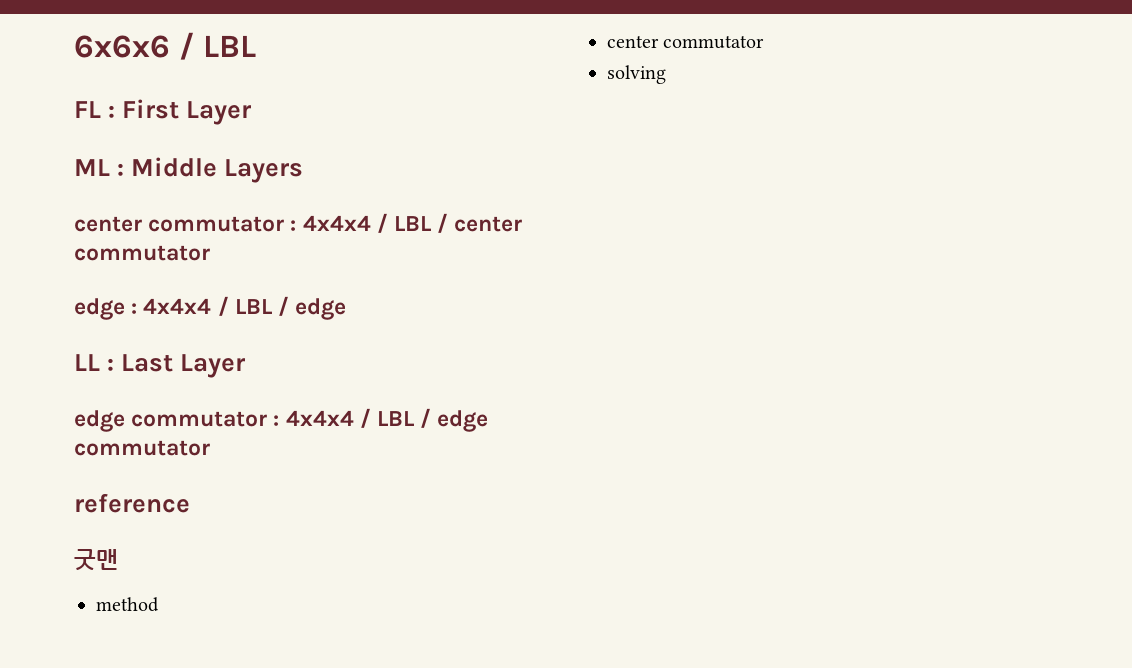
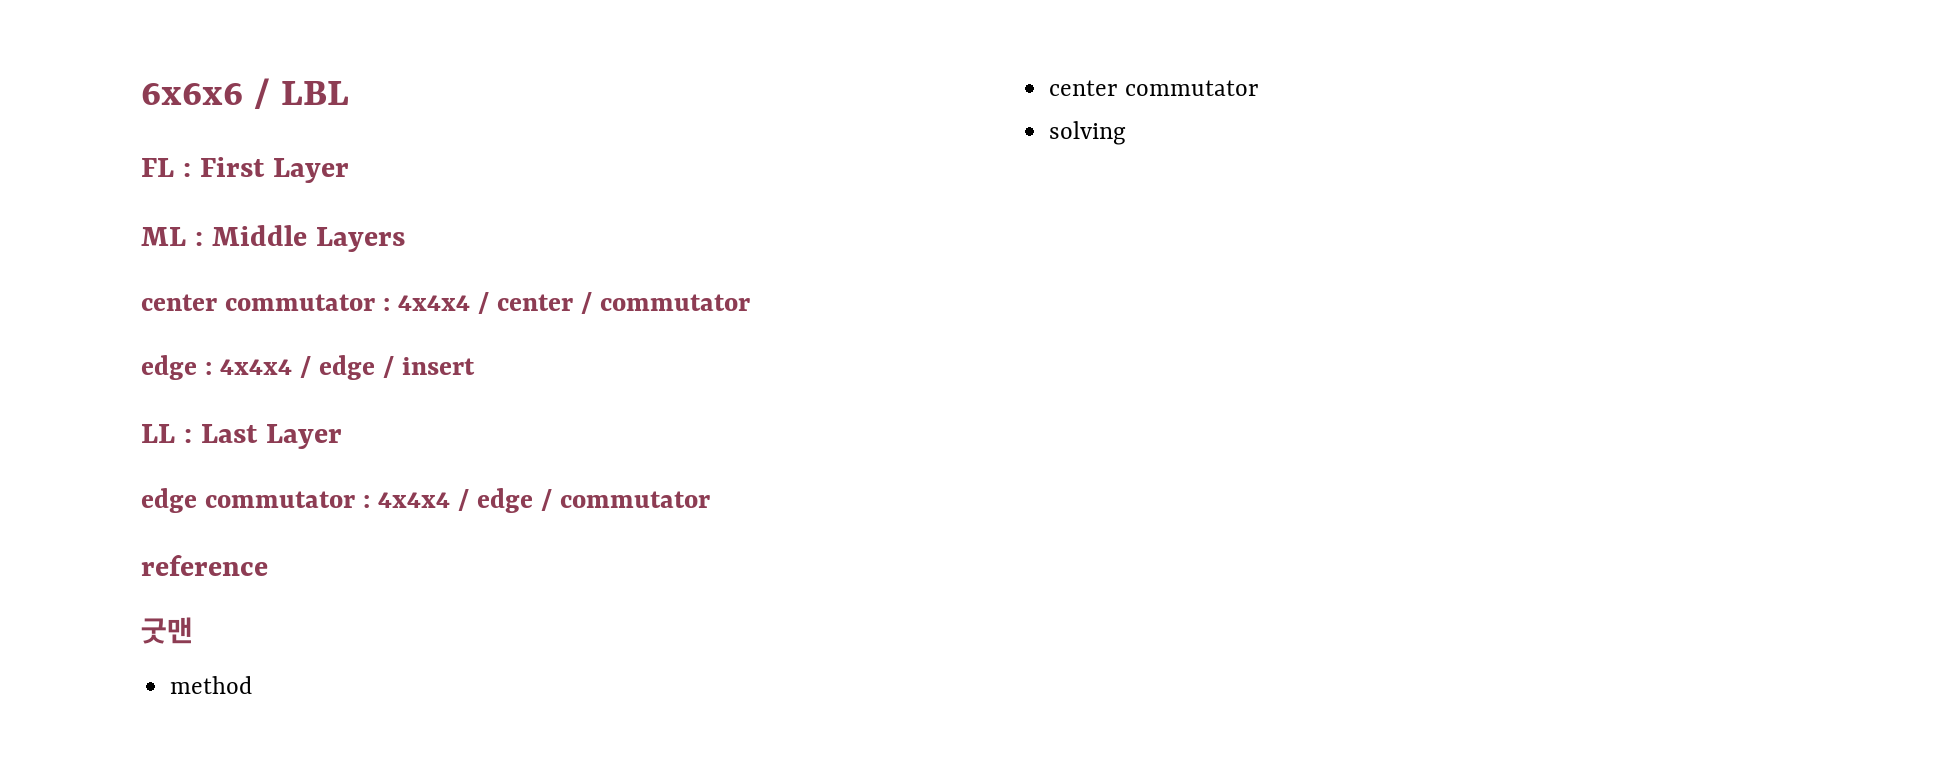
- center commutator : 4x4x4 / LBL / center commutator
+ center commutator : 4x4x4 / center / commutator
- edge : 4x4x4 / LBL / edge
+ edge : 4x4x4 / edge / insert
- edge commutator : 4x4x4 / LBL / edge commutator
+ edge commutator : 4x4x4 / edge / commutator

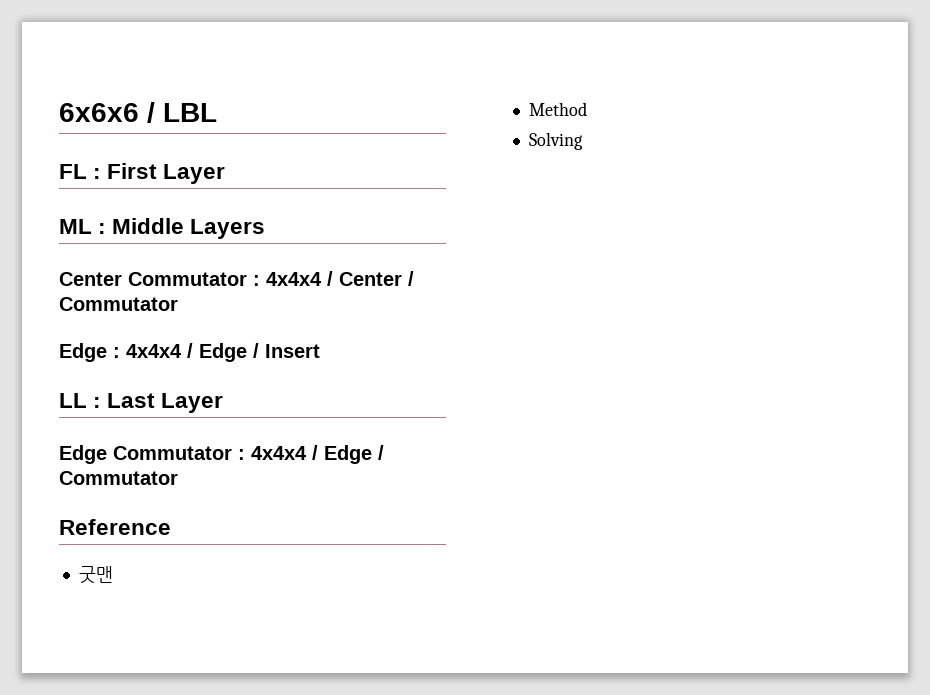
- center commutator : 4x4x4 / center / commutator
- edge : 4x4x4 / edge / insert
+ Center Commutator : 4x4x4 / Center / Commutator
+ Edge : 4x4x4 / Edge / Insert
- edge commutator : 4x4x4 / edge / commutator
- reference
+ Edge Commutator : 4x4x4 / Edge / Commutator
+ Reference
  굿맨
- method
- center commutator
- solving
+ Method
+ Solving

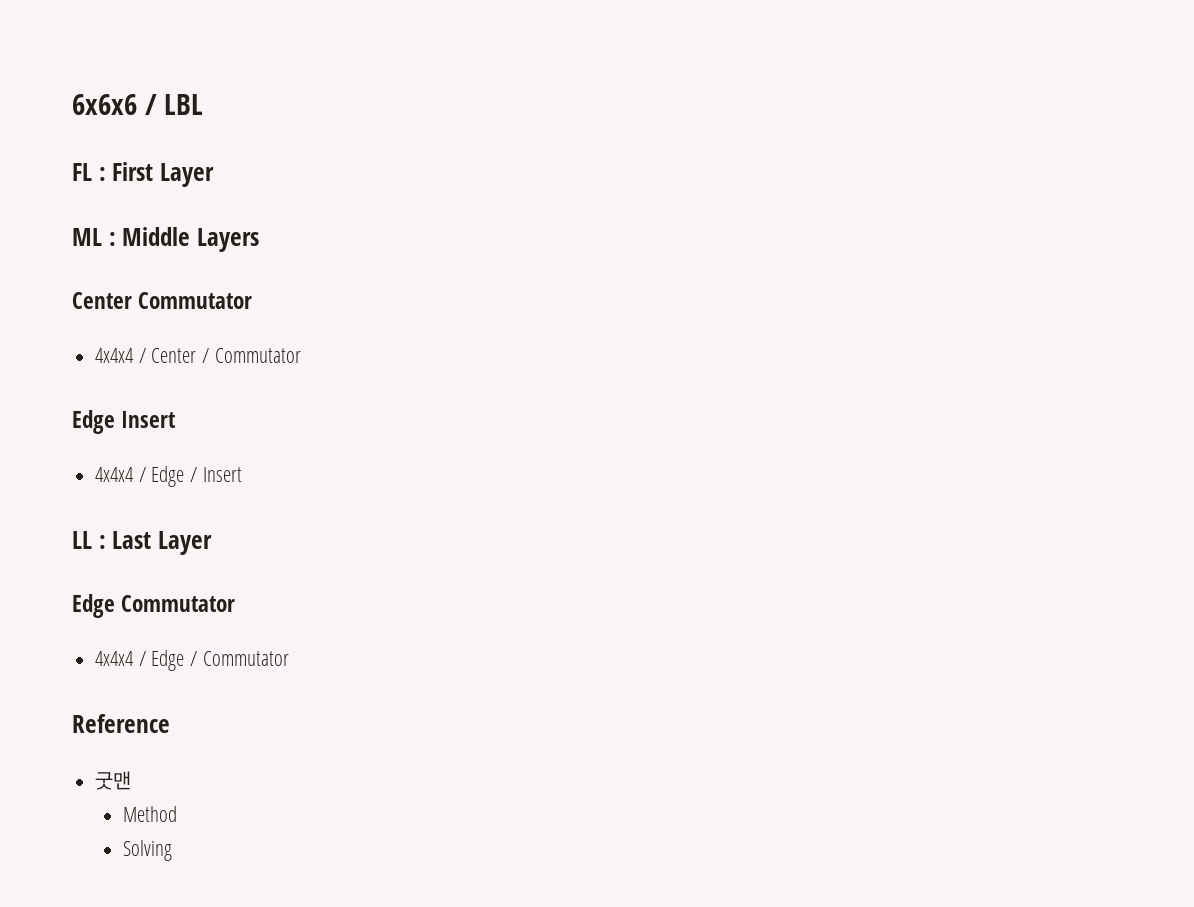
- Center Commutator : 4x4x4 / Center / Commutator
+ Center Commutator
+ 4x4x4 / Center / Commutator
- Edge : 4x4x4 / Edge / Insert
+ Edge Insert
+ 4x4x4 / Edge / Insert
- Edge Commutator : 4x4x4 / Edge / Commutator
+ Edge Commutator
+ 4x4x4 / Edge / Commutator

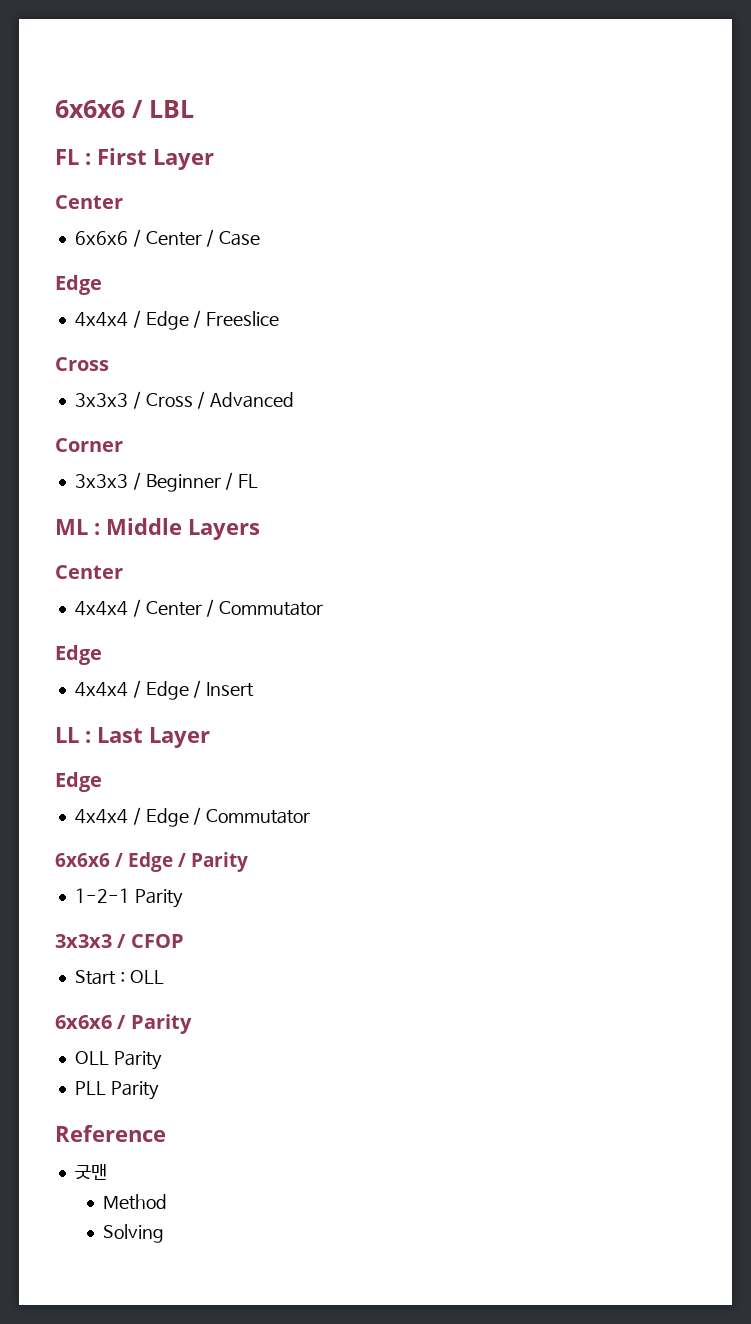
  FL : First Layer
+ Center
+ 6x6x6 / Center / Case
+ Edge
+ 4x4x4 / Edge / Freeslice
+ Cross
+ 3x3x3 / Cross / Advanced
+ Corner
+ 3x3x3 / Beginner / FL
  ML : Middle Layers
- Center Commutator
+ Center
  4x4x4 / Center / Commutator
- Edge Insert
+ Edge
  LL : Last Layer
- Edge Commutator
+ Edge
+ 6x6x6 / Edge / Parity
+ 1-2-1 Parity
+ 3x3x3 / CFOP
+ Start : OLL
+ 6x6x6 / Parity
+ OLL Parity
+ PLL Parity

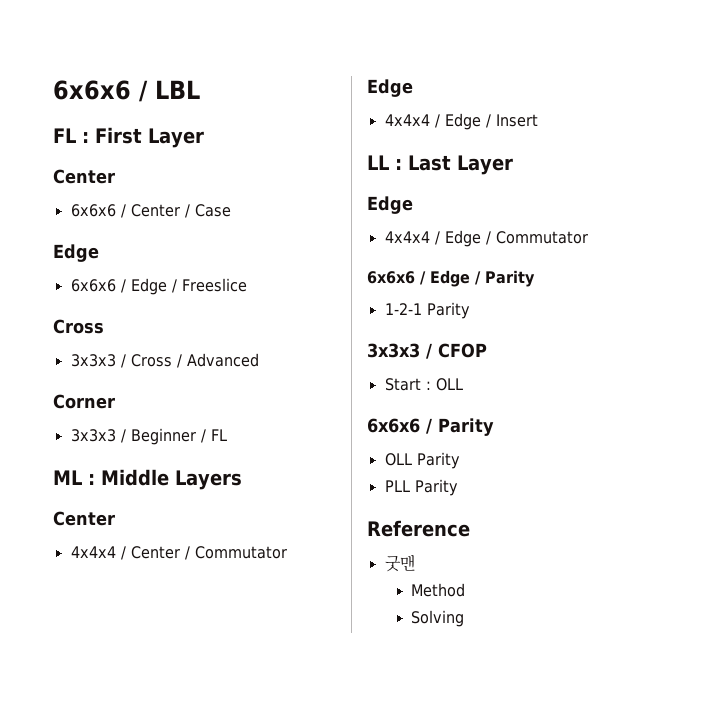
- 4x4x4 / Edge / Freeslice
+ 6x6x6 / Edge / Freeslice

